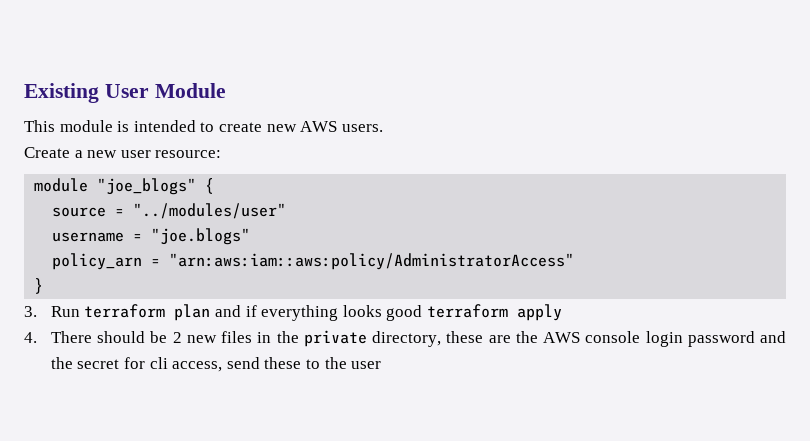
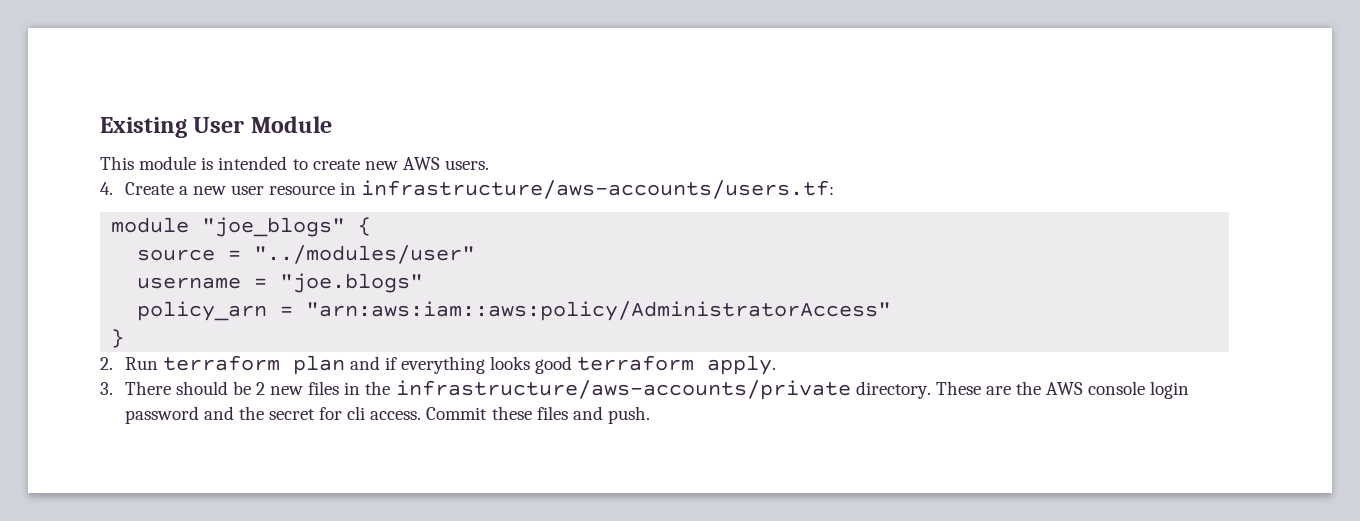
- Create a new user resource:
+ 4. Create a new user resource in infrastructure/aws-accounts/users.tf:
- 3. Run terraform plan and if everything looks good terraform apply
- 4. There should be 2 new files in the private directory, these are the AWS console login password and the secret for cli access, send these to the user
+ 2. Run terraform plan and if everything looks good terraform apply.
+ 3. There should be 2 new files in the infrastructure/aws-accounts/private directory. These are the AWS console login password and the secret for cli access. Commit these files and push.

